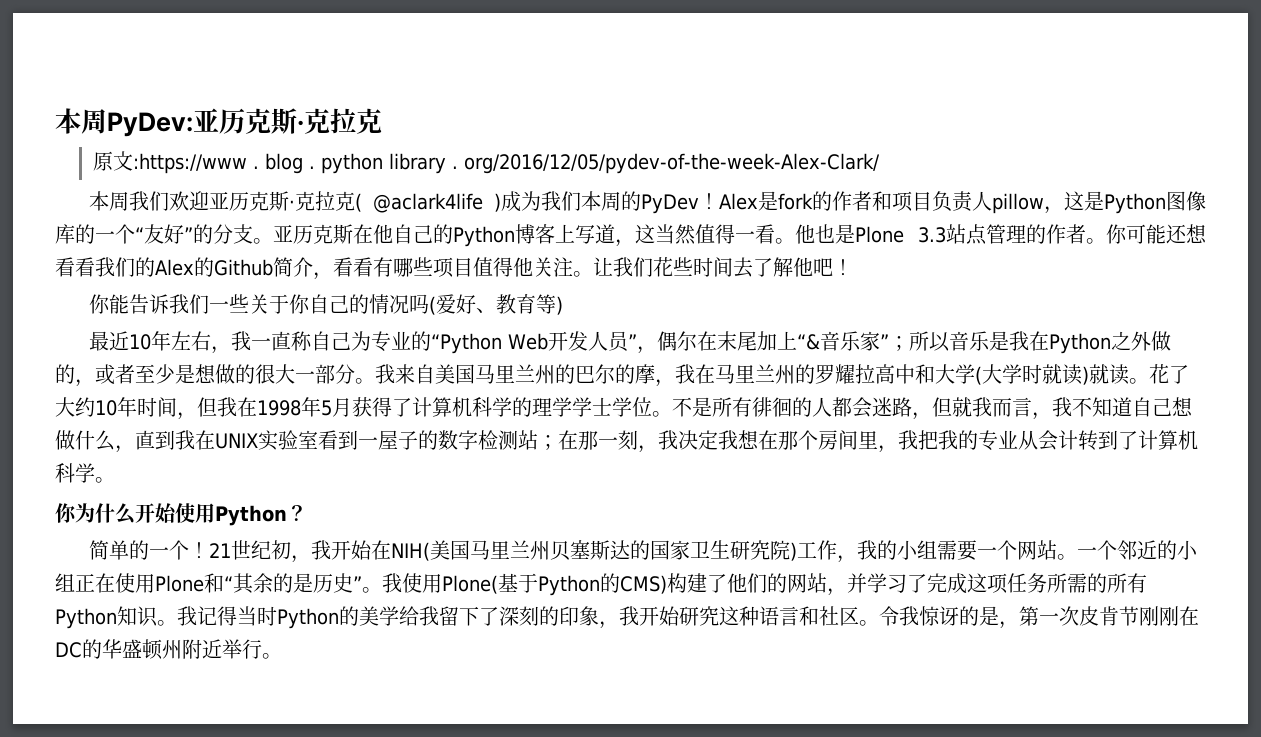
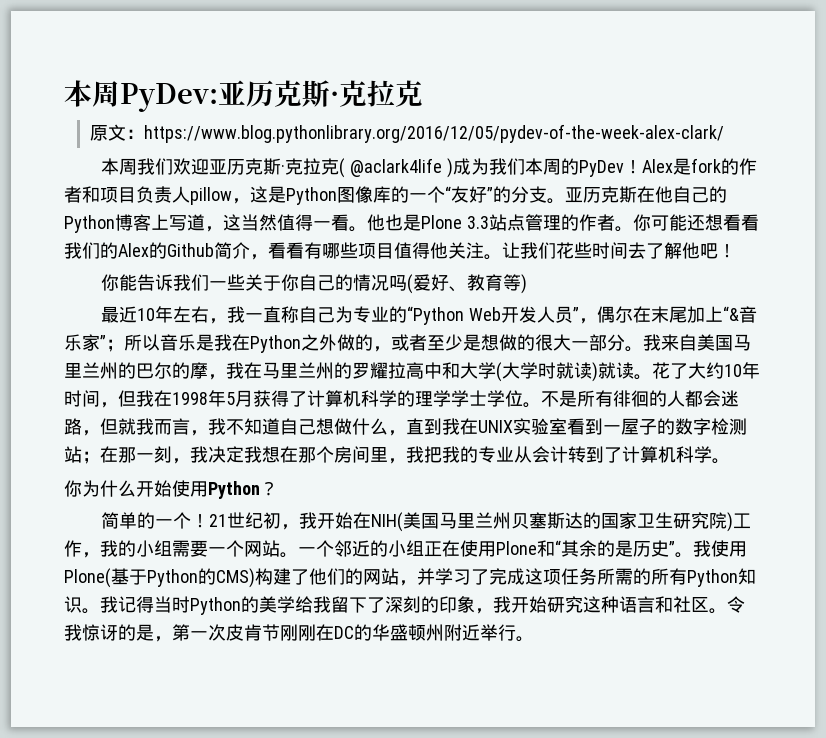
- 原文:https://www . blog . python library . org/2016/12/05/pydev-of-the-week-Alex-Clark/
+ 原文：https://www.blog.pythonlibrary.org/2016/12/05/pydev-of-the-week-alex-clark/

